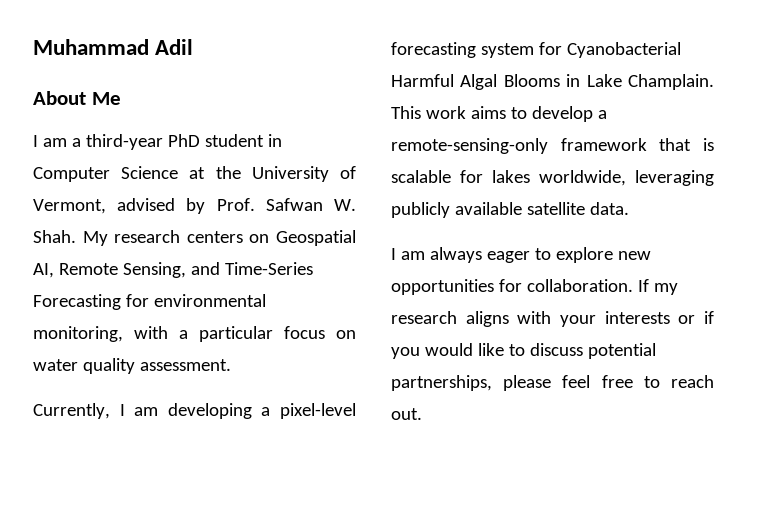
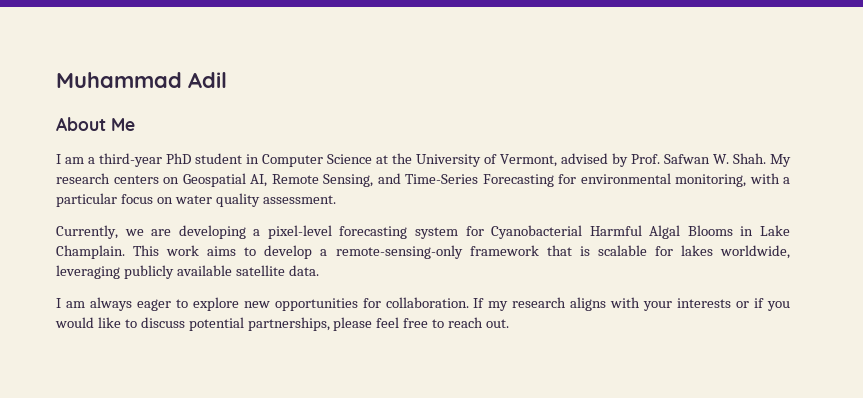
- Currently, I am developing a pixel-level forecasting system for Cyanobacterial Harmful Algal Blooms in Lake Champlain.
+ Currently, we are developing a pixel-level forecasting system for Cyanobacterial Harmful Algal Blooms in Lake Champlain.

